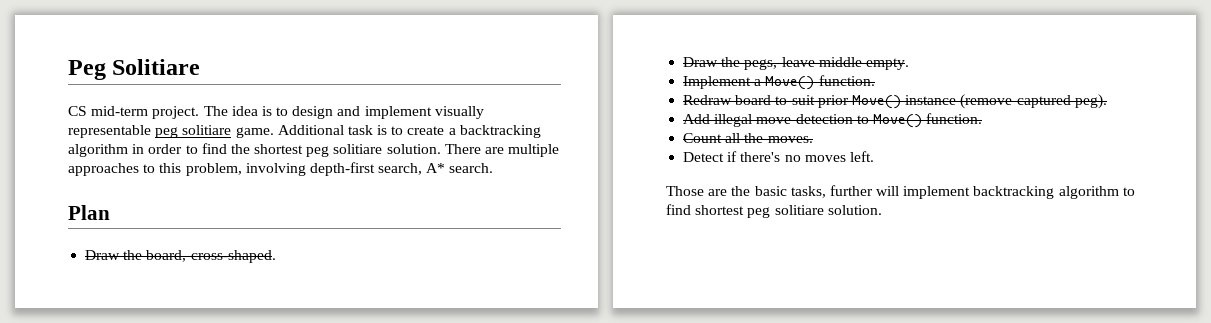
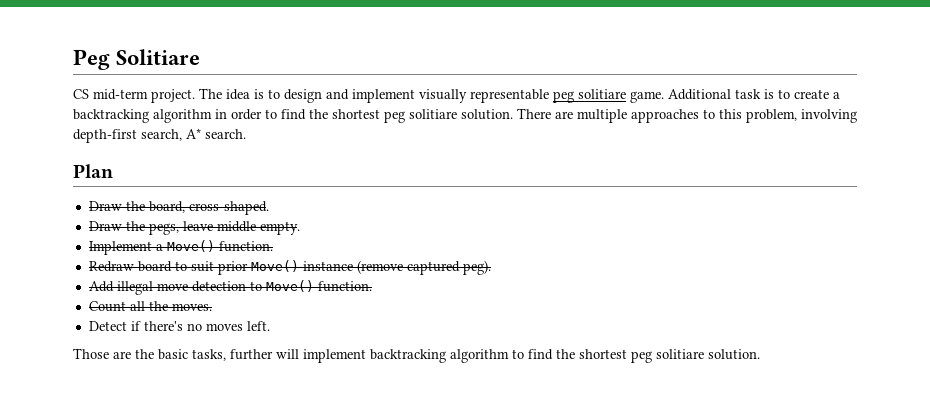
- Those are the basic tasks, further will implement backtracking algorithm to find shortest peg solitiare solution.
+ Those are the basic tasks, further will implement backtracking algorithm to find the shortest peg solitiare solution.

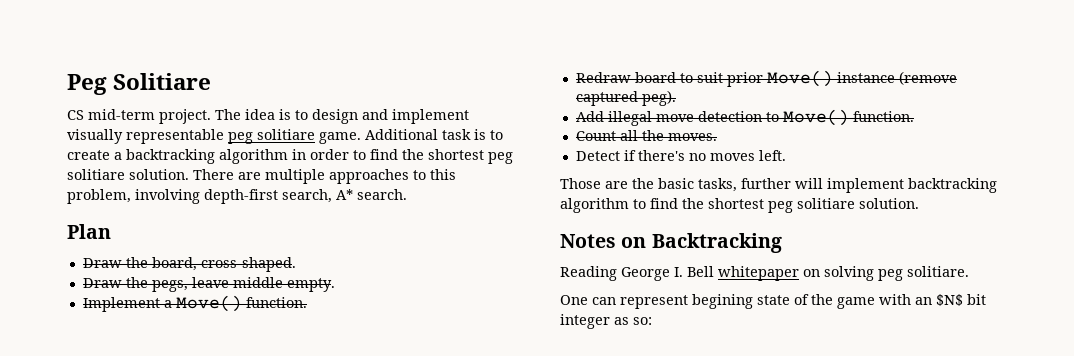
+ Notes on Backtracking
+ Reading George I. Bell whitepaper on solving peg solitiare.
+ One can represent begining state of the game with an $N$ bit integer as so:

